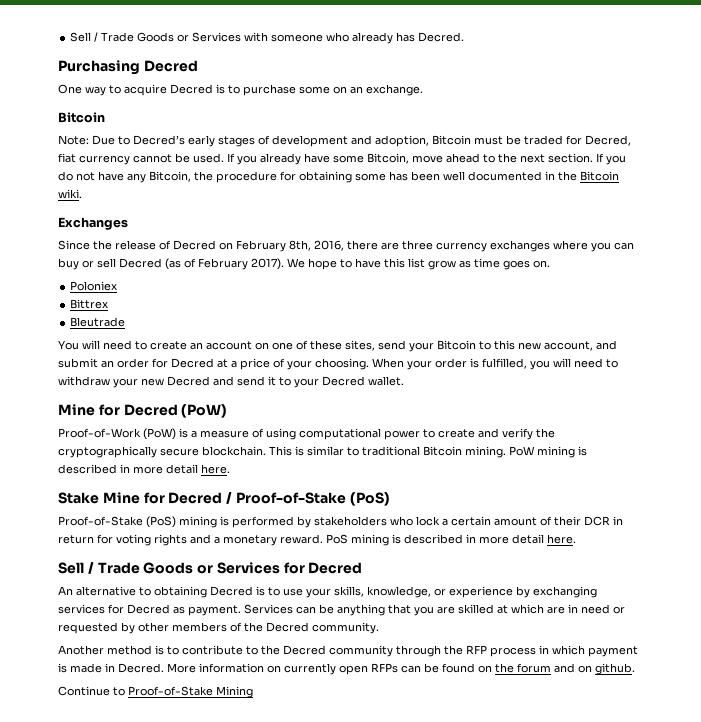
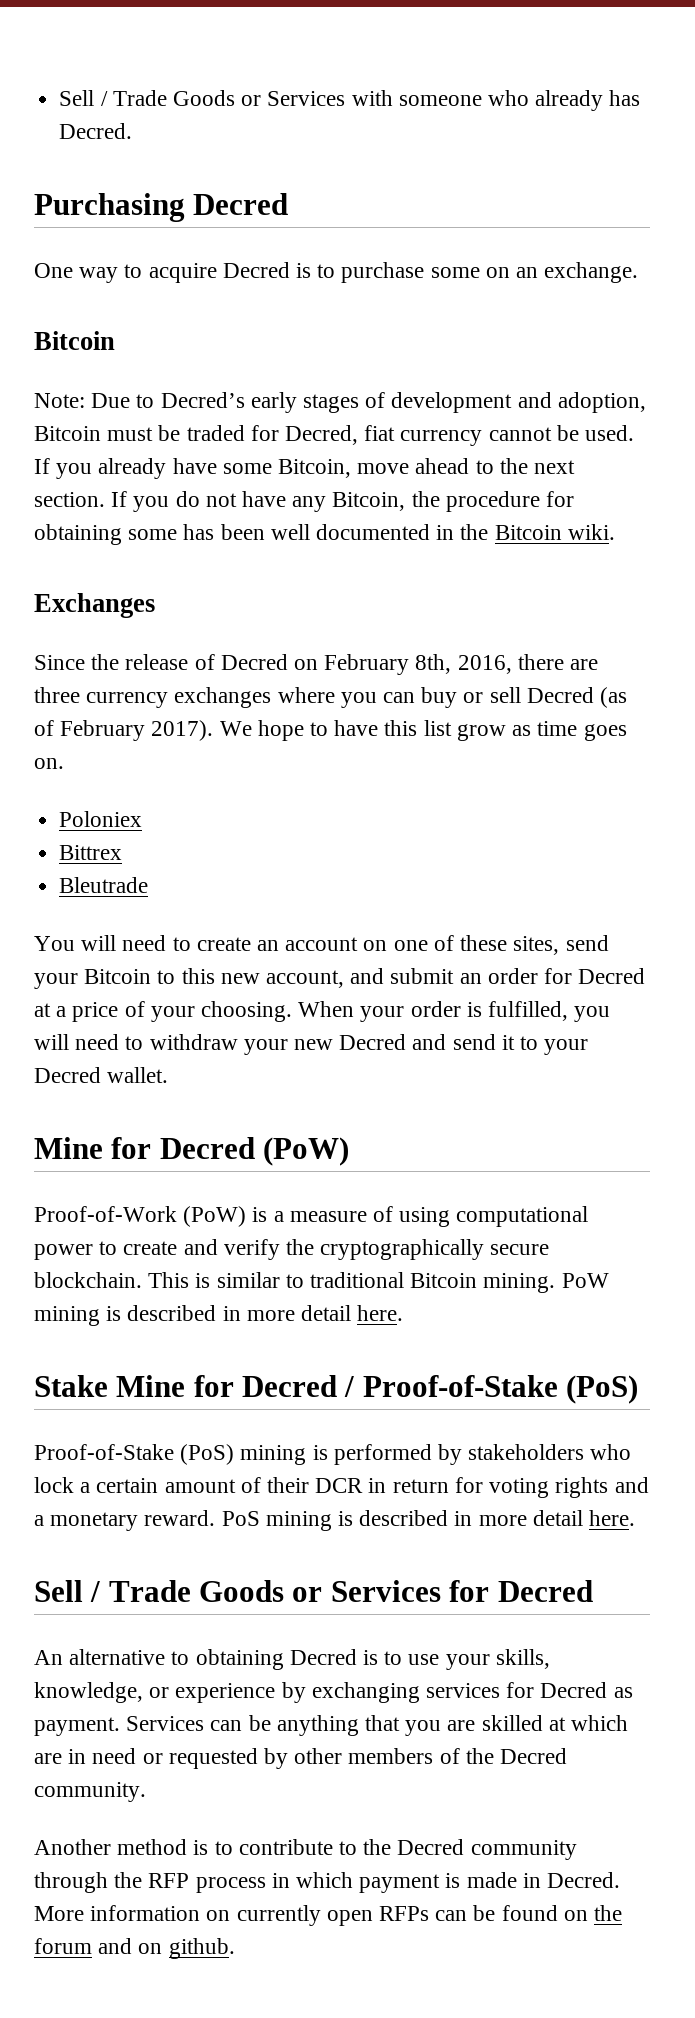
- Continue to Proof-of-Stake Mining

